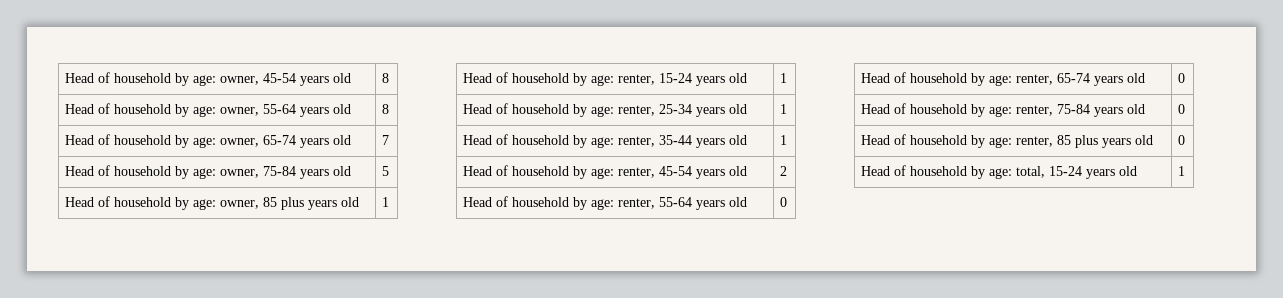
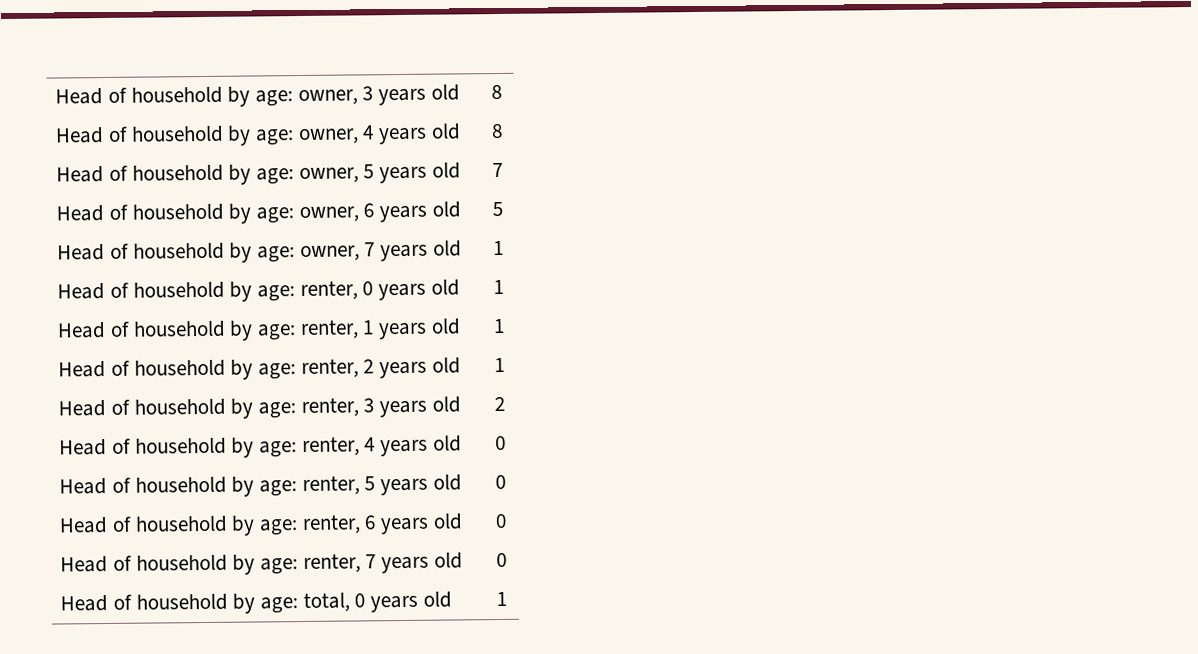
- Head of household by age: owner, 45-54 years old | 8
- Head of household by age: owner, 55-64 years old | 8
- Head of household by age: owner, 65-74 years old | 7
+ Head of household by age: owner, 3 years old | 8
+ Head of household by age: owner, 4 years old | 8
+ Head of household by age: owner, 5 years old | 7
- Head of household by age: owner, 75-84 years old | 5
+ Head of household by age: owner, 6 years old | 5
- Head of household by age: owner, 85 plus years old | 1
- Head of household by age: renter, 15-24 years old | 1
- Head of household by age: renter, 25-34 years old | 1
- Head of household by age: renter, 35-44 years old | 1
- Head of household by age: renter, 45-54 years old | 2
+ Head of household by age: owner, 7 years old | 1
+ Head of household by age: renter, 0 years old | 1
+ Head of household by age: renter, 1 years old | 1
+ Head of household by age: renter, 2 years old | 1
+ Head of household by age: renter, 3 years old | 2
- Head of household by age: renter, 55-64 years old | 0
- Head of household by age: renter, 65-74 years old | 0
- Head of household by age: renter, 75-84 years old | 0
- Head of household by age: renter, 85 plus years old | 0
+ Head of household by age: renter, 4 years old | 0
+ Head of household by age: renter, 5 years old | 0
+ Head of household by age: renter, 6 years old | 0
+ Head of household by age: renter, 7 years old | 0
- Head of household by age: total, 15-24 years old | 1
+ Head of household by age: total, 0 years old | 1

